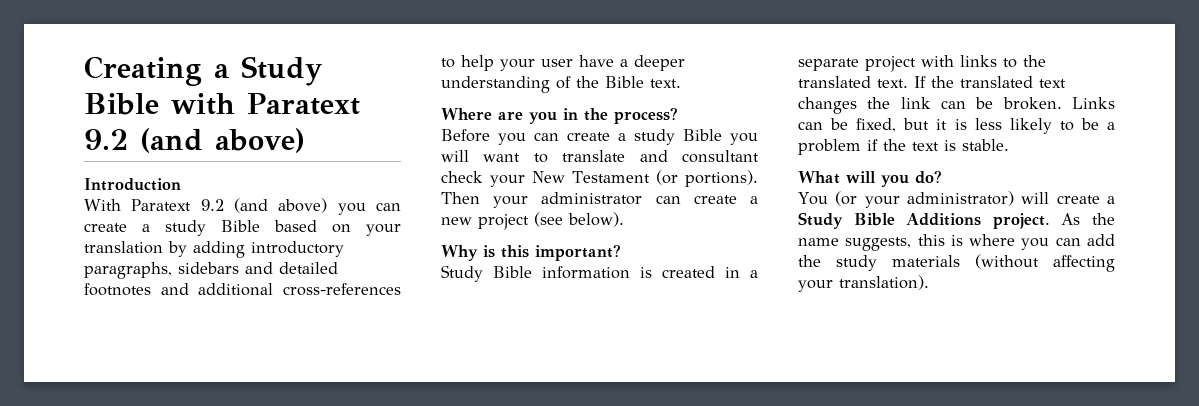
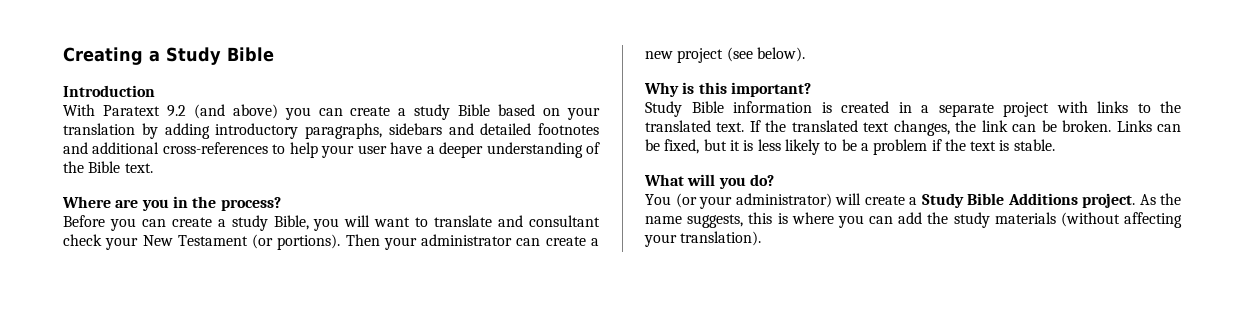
- Creating a Study Bible with Paratext 9.2 (and above)
+ Creating a Study Bible
- Before you can create a study Bible you will want to translate and consultant check your New Testament (or portions).
+ Before you can create a study Bible, you will want to translate and consultant check your New Testament (or portions).
- If the translated text changes the link can be broken.
+ If the translated text changes, the link can be broken.

